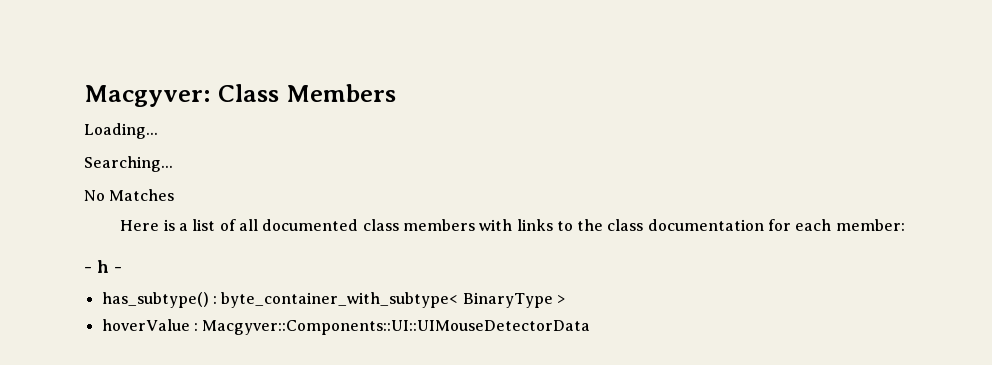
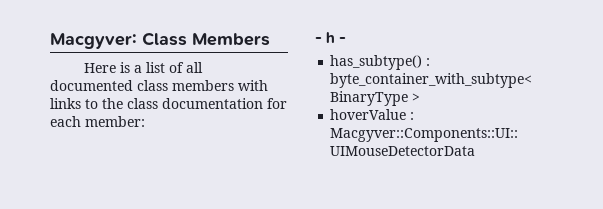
- Loading...
- Searching...
- No Matches

